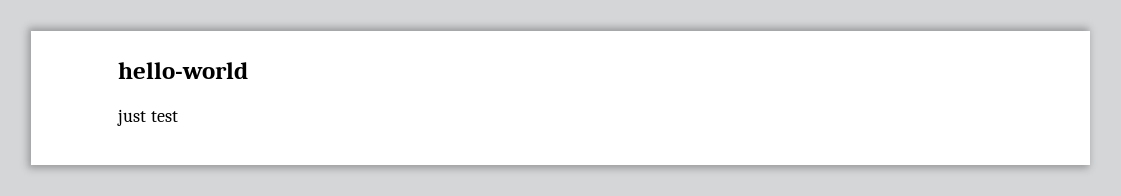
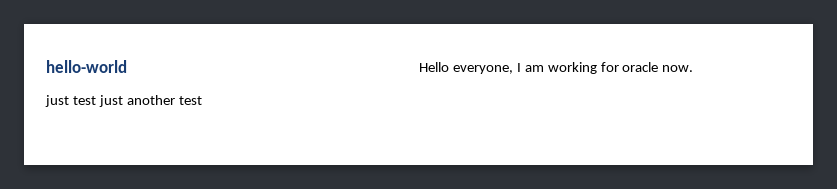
- just test
+ just test just another test
+ Hello everyone, I am working for oracle now.

